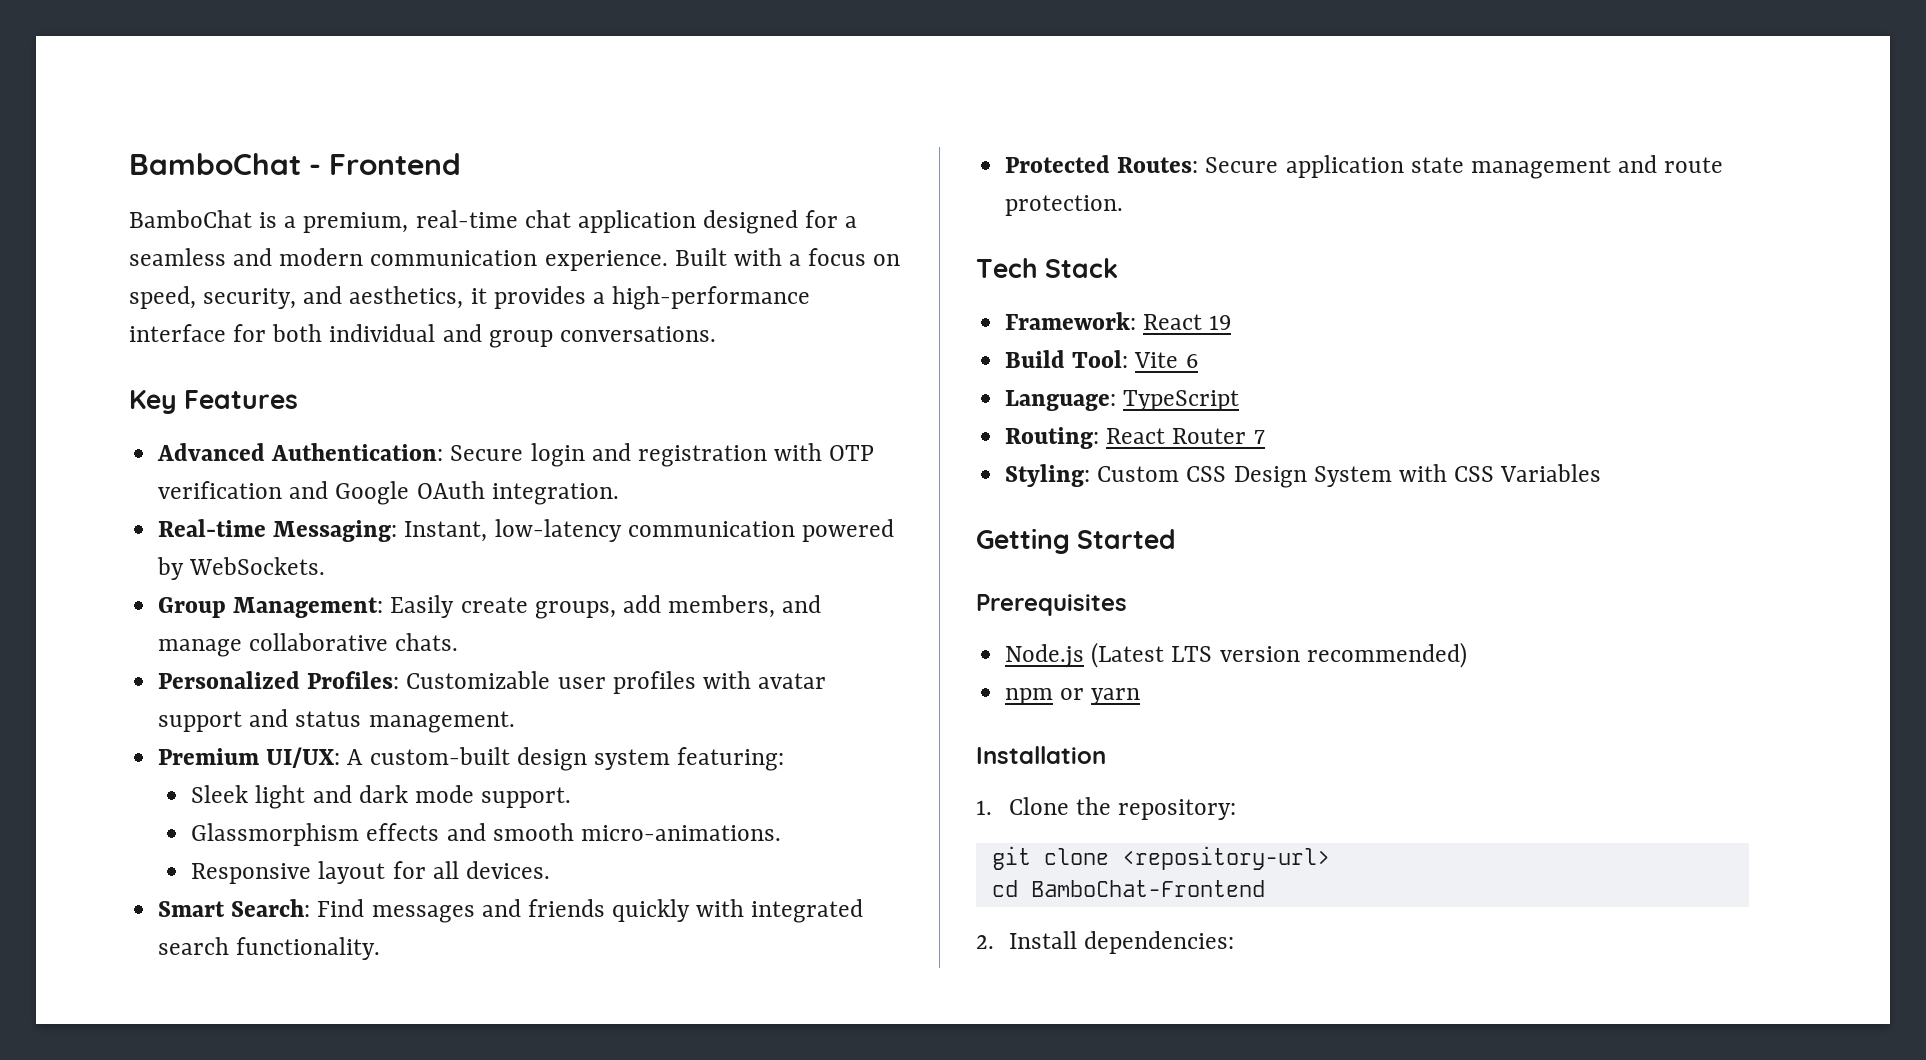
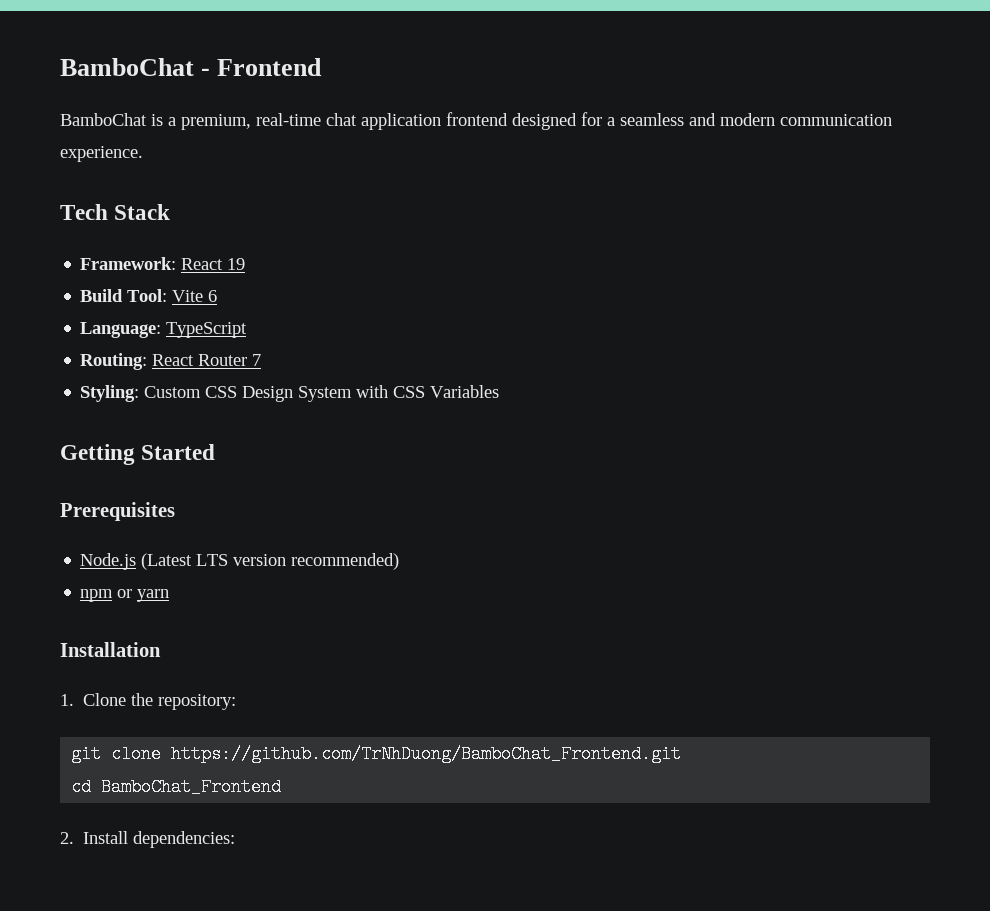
- BamboChat is a premium, real-time chat application designed for a seamless and modern communication experience. Built with a focus on speed, security, and aesthetics, it provides a high-performance interface for both individual and group conversations.
- Key Features
- Advanced Authentication: Secure login and registration with OTP verification and Google OAuth integration.
- Real-time Messaging: Instant, low-latency communication powered by WebSockets.
- Group Management: Easily create groups, add members, and manage collaborative chats.
- Personalized Profiles: Customizable user profiles with avatar support and status management.
- Premium UI/UX: A custom-built design system featuring:
- Sleek light and dark mode support.
- Glassmorphism effects and smooth micro-animations.
- Responsive layout for all devices.
- Smart Search: Find messages and friends quickly with integrated search functionality.
- Protected Routes: Secure application state management and route protection.
+ BamboChat is a premium, real-time chat application frontend designed for a seamless and modern communication experience.
- git clone <repository-url>
+ git clone https://github.com/TrNhDuong/BamboChat_Frontend.git
- cd BamboChat-Frontend
+ cd BamboChat_Frontend

